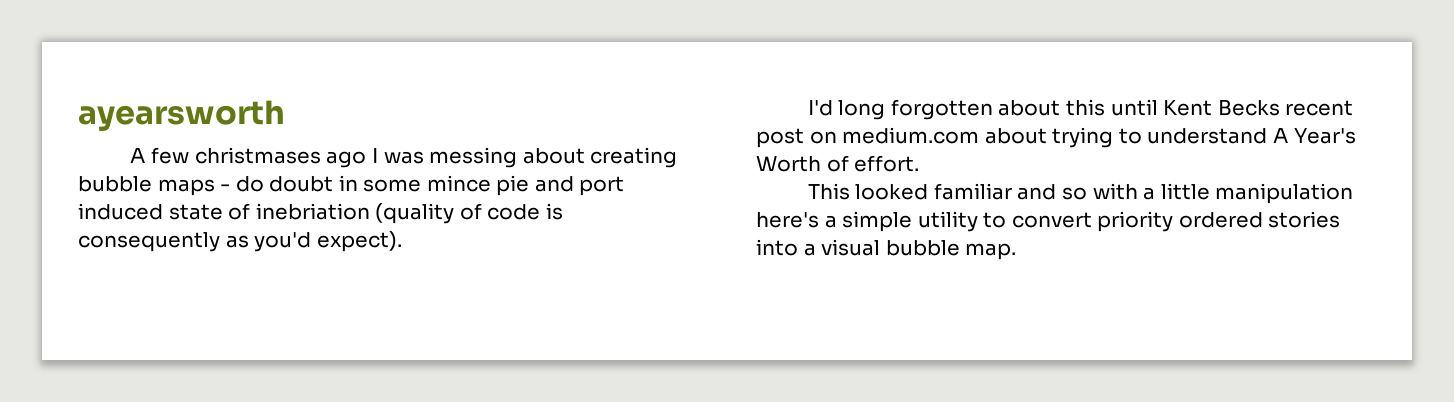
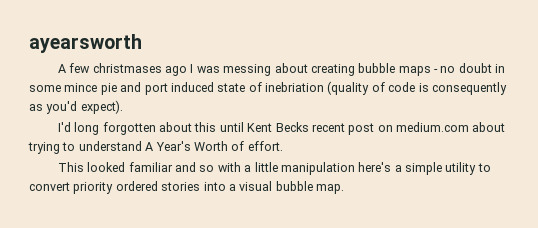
- A few christmases ago I was messing about creating bubble maps - do doubt in some mince pie and port induced state of inebriation (quality of code is consequently as you'd expect).
+ A few christmases ago I was messing about creating bubble maps - no doubt in some mince pie and port induced state of inebriation (quality of code is consequently as you'd expect).

